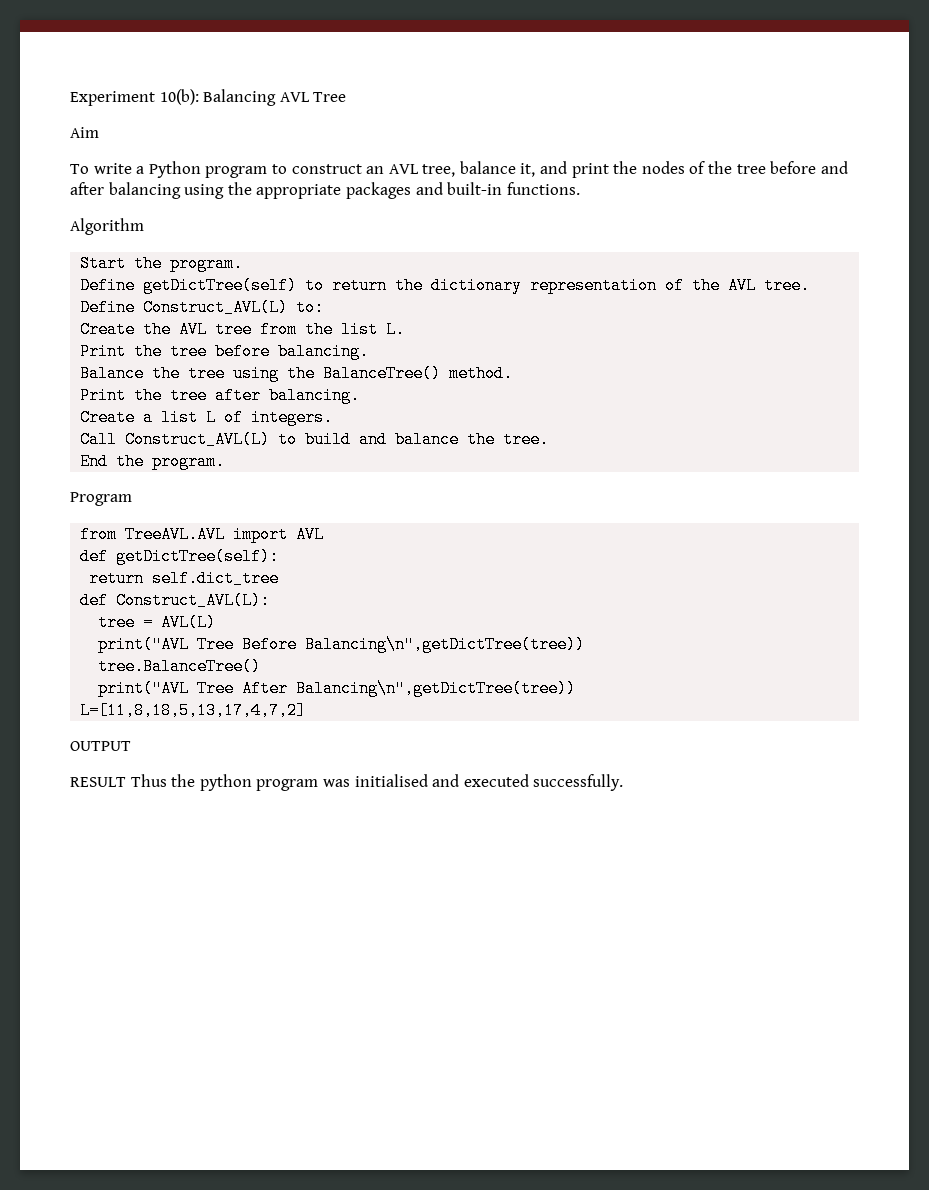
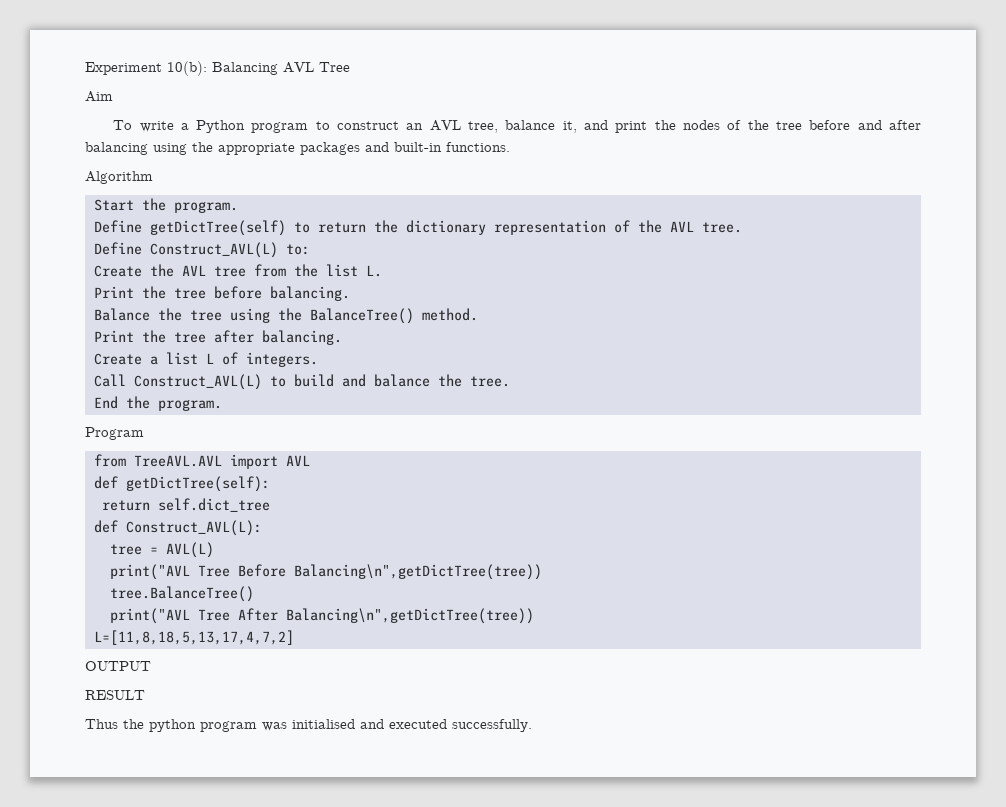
- RESULT Thus the python program was initialised and executed successfully.
+ RESULT
+ Thus the python program was initialised and executed successfully.

